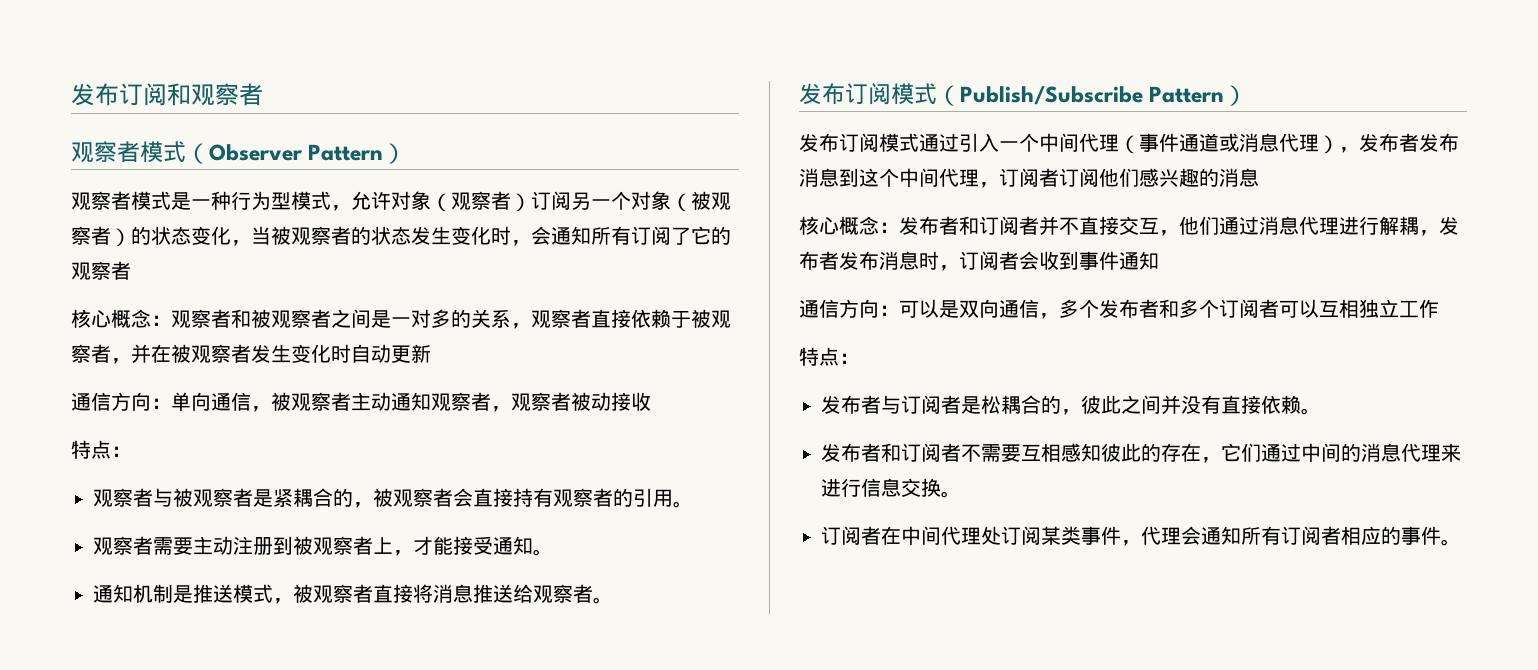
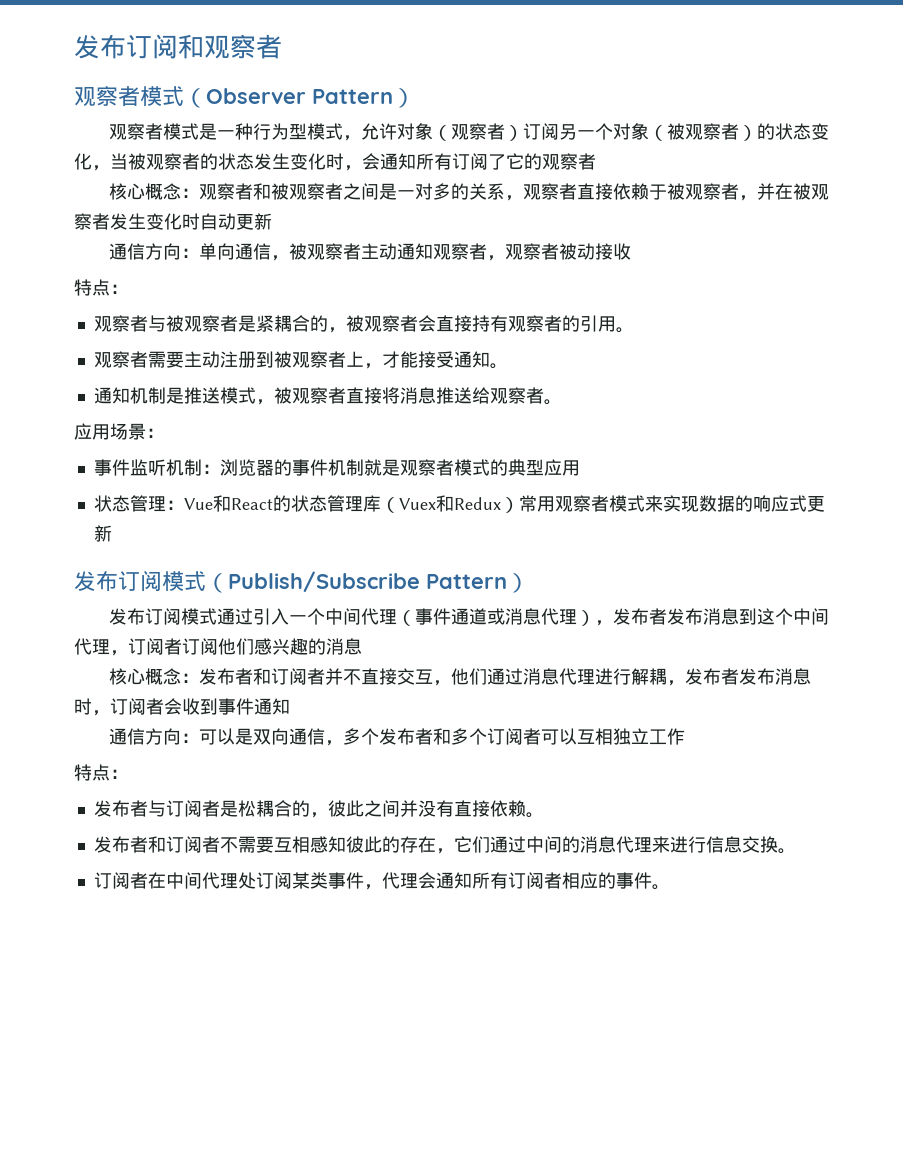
+ 应用场景：
+ 事件监听机制：浏览器的事件机制就是观察者模式的典型应用
+ 状态管理：Vue和React的状态管理库（Vuex和Redux）常用观察者模式来实现数据的响应式更新

